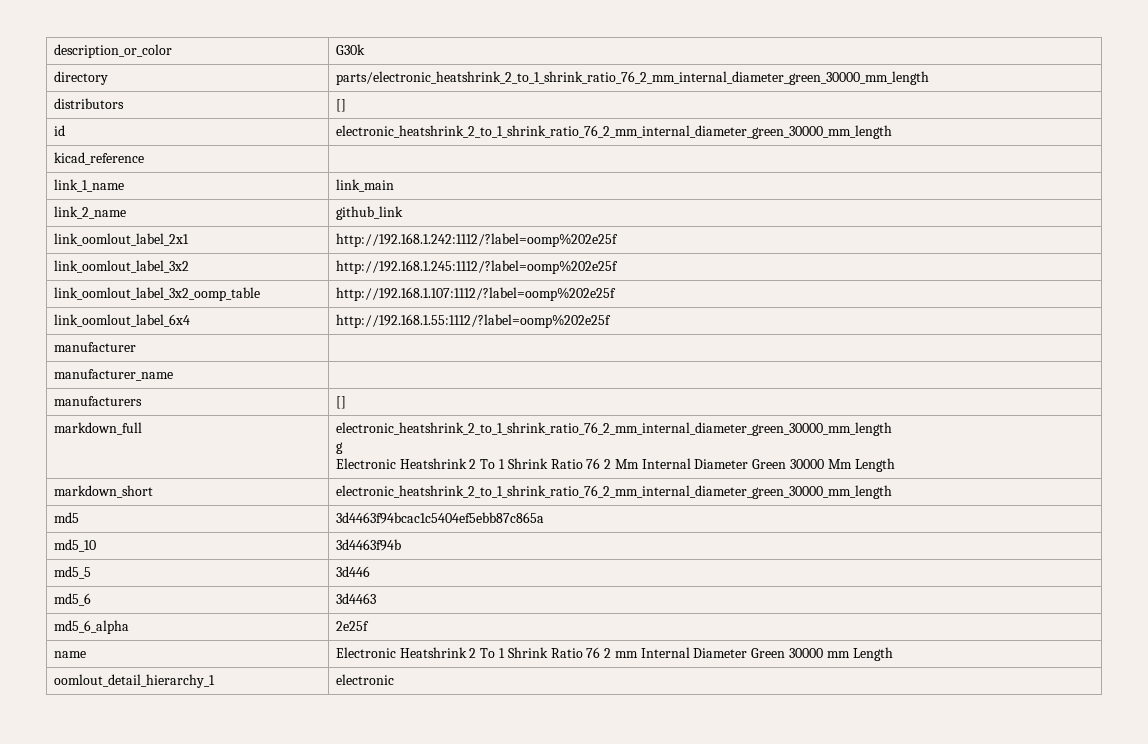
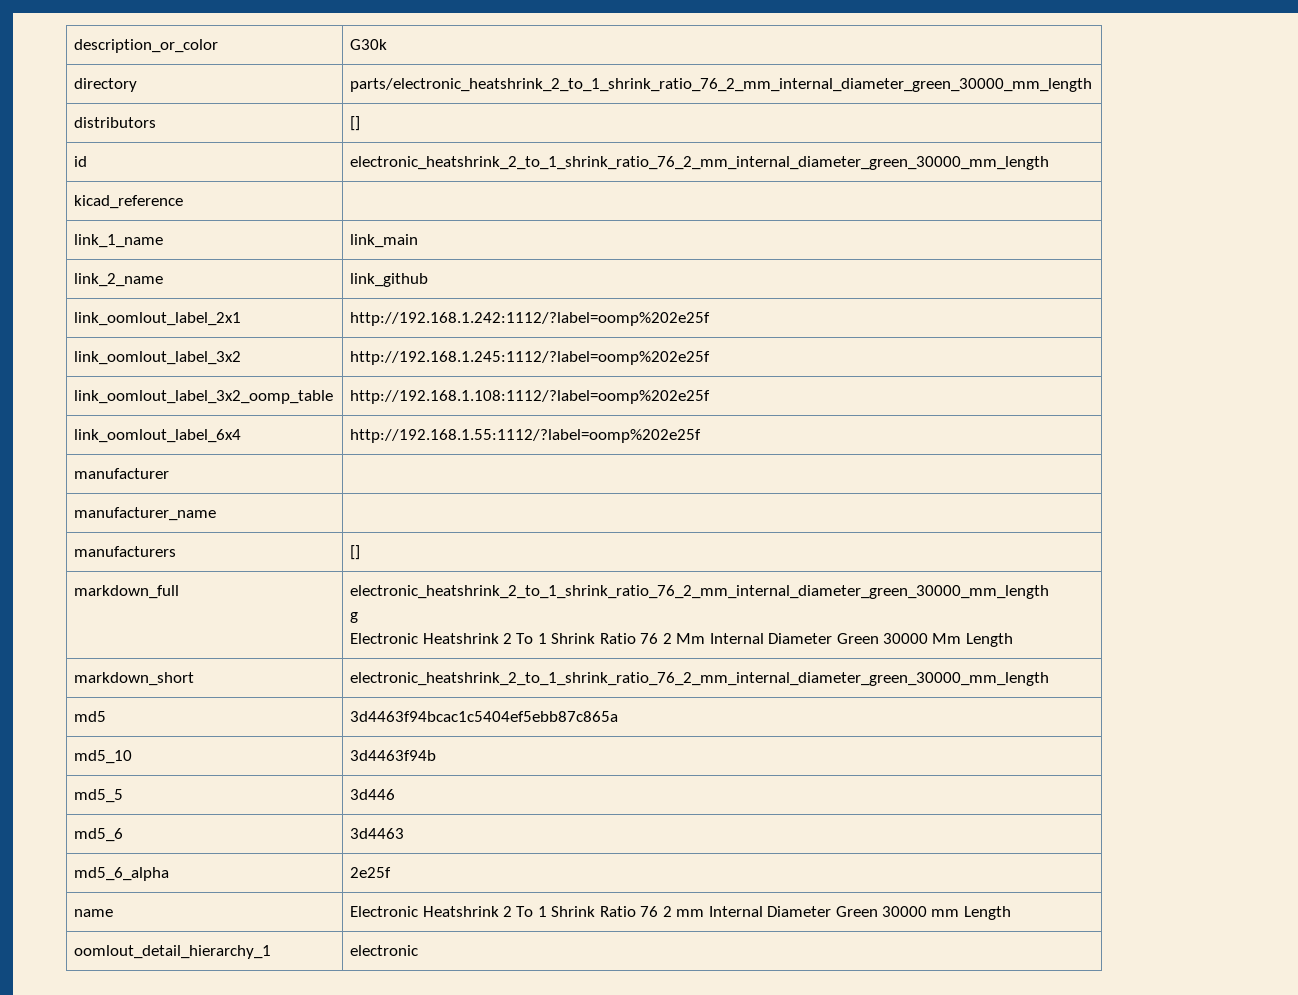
- link_2_name | github_link
+ link_2_name | link_github
- link_oomlout_label_3x2_oomp_table | http://192.168.1.107:1112/?label=oomp%202e25f
+ link_oomlout_label_3x2_oomp_table | http://192.168.1.108:1112/?label=oomp%202e25f

